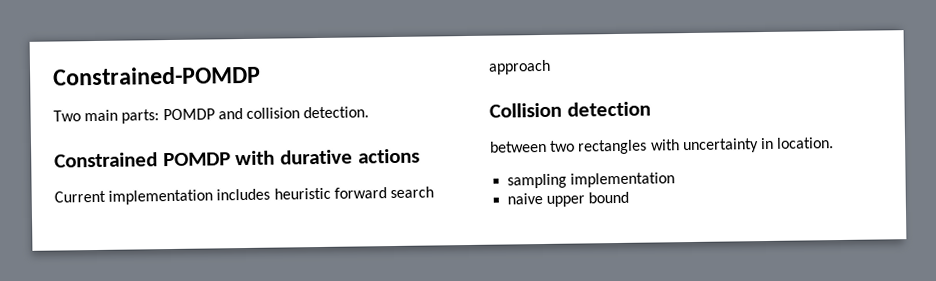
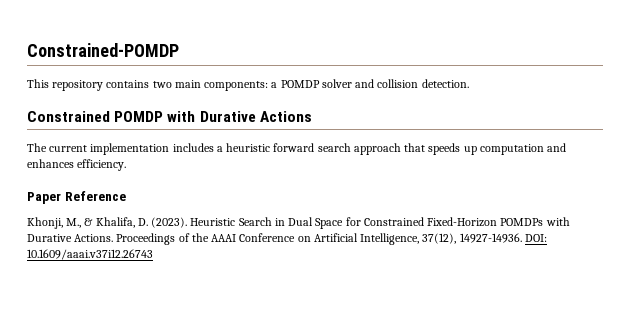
- Two main parts: POMDP and collision detection.
+ This repository contains two main components: a POMDP solver and collision detection.
- Constrained POMDP with durative actions
- Current implementation includes heuristic forward search approach
- Collision detection
- between two rectangles with uncertainty in location.
- sampling implementation
- naive upper bound
+ Constrained POMDP with Durative Actions
+ The current implementation includes a heuristic forward search approach that speeds up computation and enhances efficiency.
+ Paper Reference
+ Khonji, M., & Khalifa, D. (2023). Heuristic Search in Dual Space for Constrained Fixed-Horizon POMDPs with Durative Actions. Proceedings of the AAAI Conference on Artificial Intelligence, 37(12), 14927-14936. DOI: 10.1609/aaai.v37i12.26743

